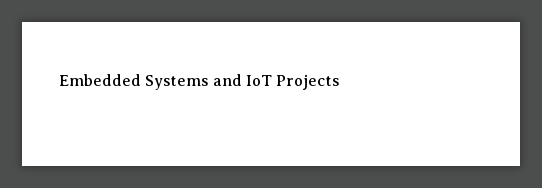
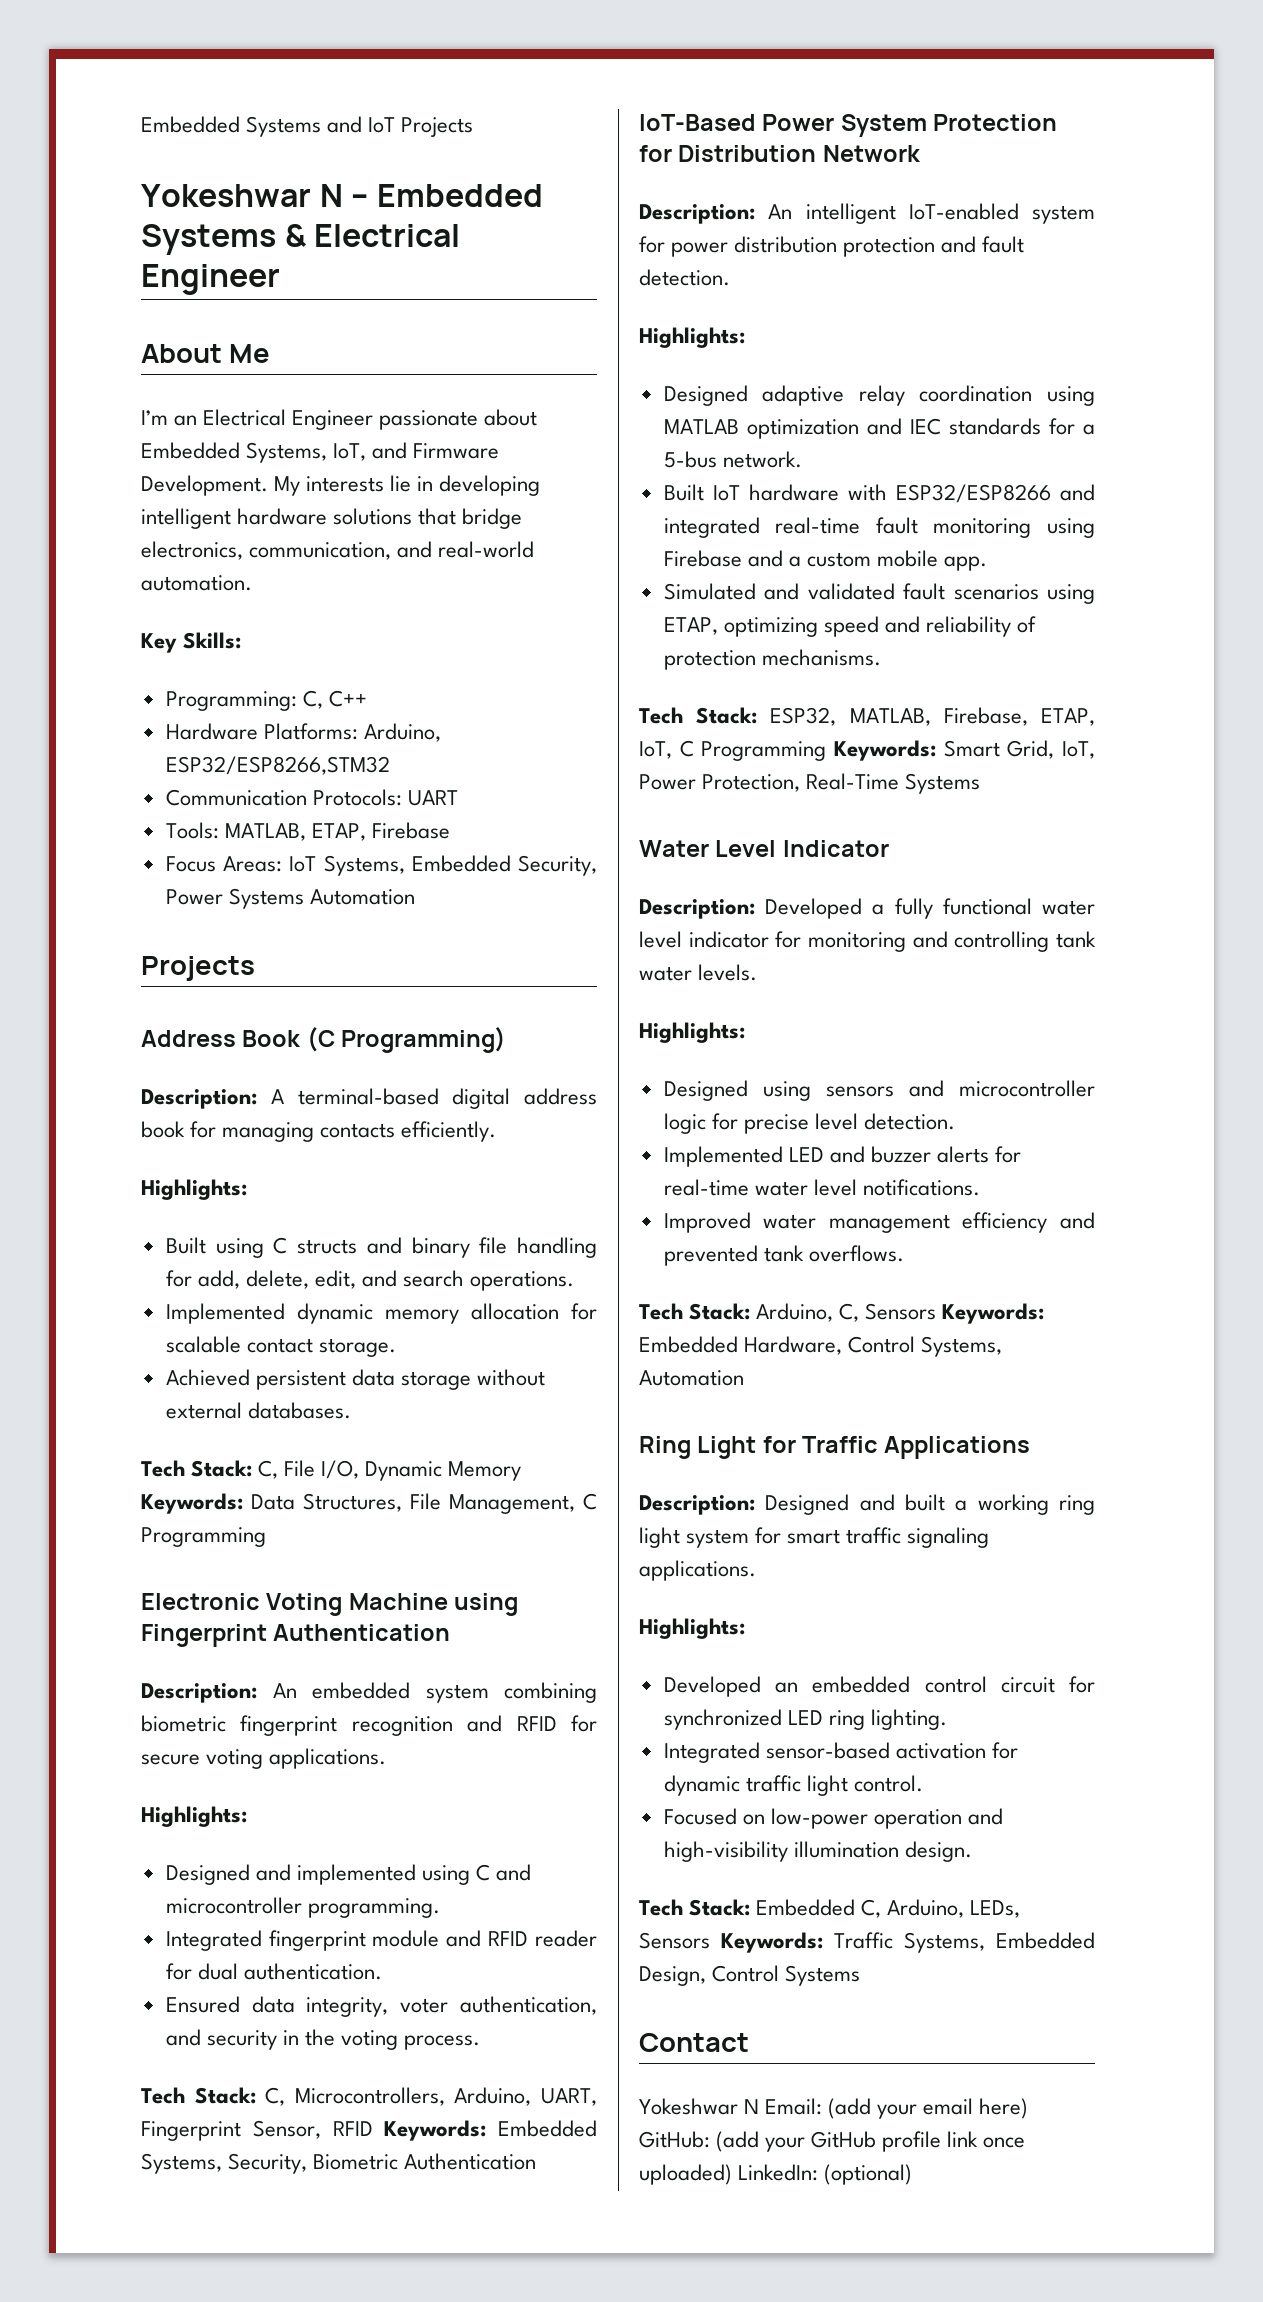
+ Yokeshwar N – Embedded Systems & Electrical Engineer
+ About Me
+ I’m an Electrical Engineer passionate about Embedded Systems, IoT, and Firmware Development. My interests lie in developing intelligent hardware solutions that bridge electronics, communication, and real-world automation.
+ Key Skills:
+ Programming: C, C++
+ Hardware Platforms: Arduino, ESP32/ESP8266,STM32
+ Communication Protocols: UART
+ Tools: MATLAB, ETAP, Firebase
+ Focus Areas: IoT Systems, Embedded Security, Power Systems Automation
+ Projects
+ Address Book (C Programming)
+ Description: A terminal-based digital address book for managing contacts efficiently.
+ Highlights:
+ Built using C structs and binary file handling for add, delete, edit, and search operations.
+ Implemented dynamic memory allocation for scalable contact storage.
+ Achieved persistent data storage without external databases.
+ Tech Stack: C, File I/O, Dynamic Memory Keywords: Data Structures, File Management, C Programming
+ Electronic Voting Machine using Fingerprint Authentication
+ Description: An embedded system combining biometric fingerprint recognition and RFID for secure voting applications.
+ Highlights:
+ Designed and implemented using C and microcontroller programming.
+ Integrated fingerprint module and RFID reader for dual authentication.
+ Ensured data integrity, voter authentication, and security in the voting process.
+ Tech Stack: C, Microcontrollers, Arduino, UART, Fingerprint Sensor, RFID Keywords: Embedded Systems, Security, Biometric Authentication
+ IoT-Based Power System Protection for Distribution Network
+ Description: An intelligent IoT-enabled system for power distribution protection and fault detection.
+ Highlights:
+ Designed adaptive relay coordination using MATLAB optimization and IEC standards for a 5-bus network.
+ Built IoT hardware with ESP32/ESP8266 and integrated real-time fault monitoring using Firebase and a custom mobile app.
+ Simulated and validated fault scenarios using ETAP, optimizing speed and reliability of protection mechanisms.
+ Tech Stack: ESP32, MATLAB, Firebase, ETAP, IoT, C Programming Keywords: Smart Grid, IoT, Power Protection, Real-Time Systems
+ Water Level Indicator
+ Description: Developed a fully functional water level indicator for monitoring and controlling tank water levels.
+ Highlights:
+ Designed using sensors and microcontroller logic for precise level detection.
+ Implemented LED and buzzer alerts for real-time water level notifications.
+ Improved water management efficiency and prevented tank overflows.
+ Tech Stack: Arduino, C, Sensors Keywords: Embedded Hardware, Control Systems, Automation
+ Ring Light for Traffic Applications
+ Description: Designed and built a working ring light system for smart traffic signaling applications.
+ Highlights:
+ Developed an embedded control circuit for synchronized LED ring lighting.
+ Integrated sensor-based activation for dynamic traffic light control.
+ Focused on low-power operation and high-visibility illumination design.
+ Tech Stack: Embedded C, Arduino, LEDs, Sensors Keywords: Traffic Systems, Embedded Design, Control Systems
+ Contact
+ Yokeshwar N Email: (add your email here) GitHub: (add your GitHub profile link once uploaded) LinkedIn: (optional)

